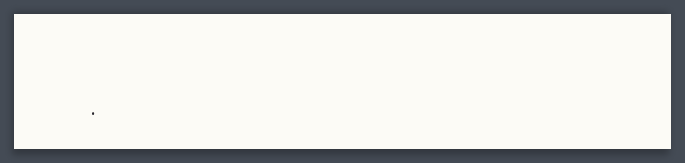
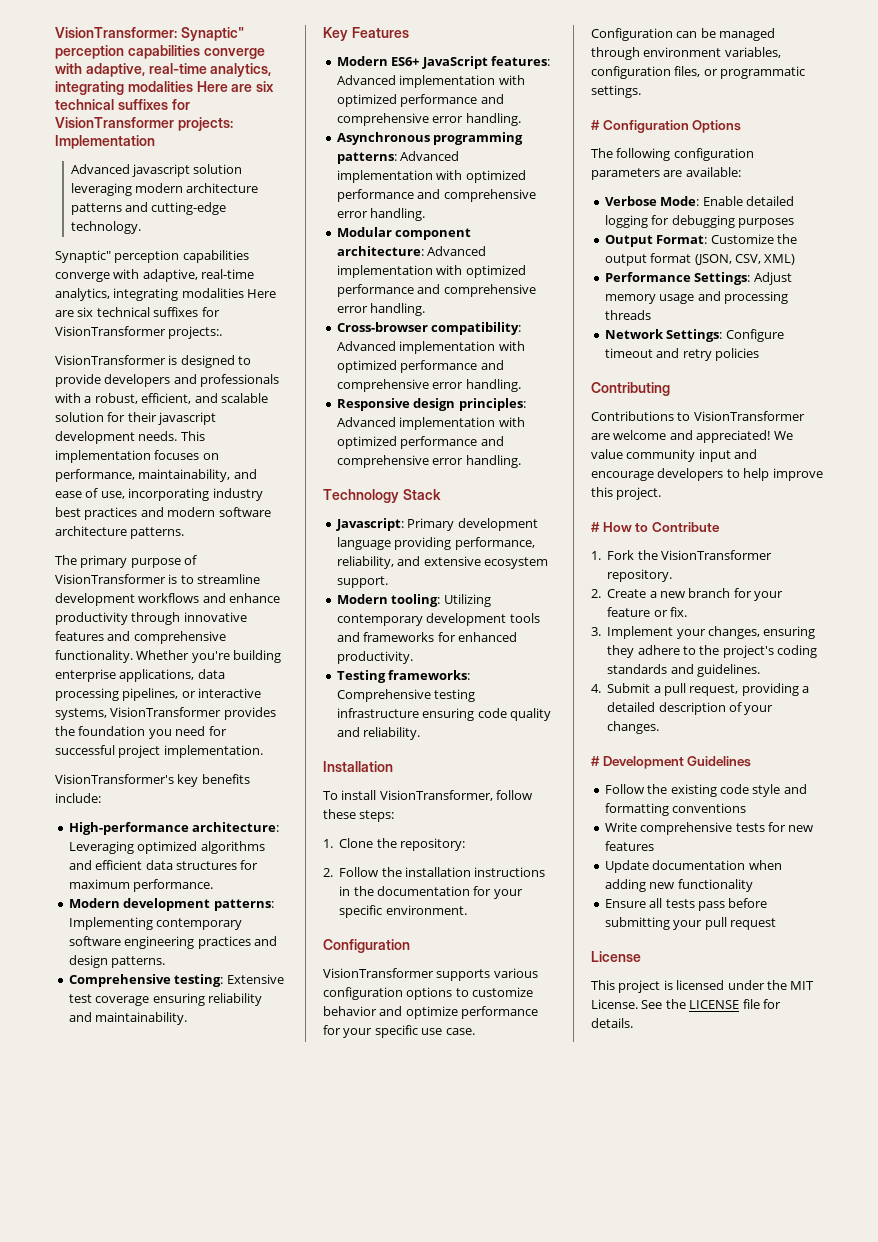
- .
+ VisionTransformer: Synaptic" perception capabilities converge with adaptive, real-time analytics, integrating modalities Here are six technical suffixes for VisionTransformer projects: Implementation
+ Advanced javascript solution leveraging modern architecture patterns and cutting-edge technology.
+ Synaptic" perception capabilities converge with adaptive, real-time analytics, integrating modalities Here are six technical suffixes for VisionTransformer projects:.
+ VisionTransformer is designed to provide developers and professionals with a robust, efficient, and scalable solution for their javascript development needs. This implementation focuses on performance, maintainability, and ease of use, incorporating industry best practices and modern software architecture patterns.
+ The primary purpose of VisionTransformer is to streamline development workflows and enhance productivity through innovative features and comprehensive functionality. Whether you're building enterprise applications, data processing pipelines, or interactive systems, VisionTransformer provides the foundation you need for successful project implementation.
+ VisionTransformer's key benefits include:
+ High-performance architecture: Leveraging optimized algorithms and efficient data structures for maximum performance.
+ Modern development patterns: Implementing contemporary software engineering practices and design patterns.
+ Comprehensive testing: Extensive test coverage ensuring reliability and maintainability.
+ Key Features
+ Modern ES6+ JavaScript features: Advanced implementation with optimized performance and comprehensive error handling.
+ Asynchronous programming patterns: Advanced implementation with optimized performance and comprehensive error handling.
+ Modular component architecture: Advanced implementation with optimized performance and comprehensive error handling.
+ Cross-browser compatibility: Advanced implementation with optimized performance and comprehensive error handling.
+ Responsive design principles: Advanced implementation with optimized performance and comprehensive error handling.
+ Technology Stack
+ Javascript: Primary development language providing performance, reliability, and extensive ecosystem support.
+ Modern tooling: Utilizing contemporary development tools and frameworks for enhanced productivity.
+ Testing frameworks: Comprehensive testing infrastructure ensuring code quality and reliability.
+ Installation
+ To install VisionTransformer, follow these steps:
+ 1. Clone the repository:
+ 2. Follow the installation instructions in the documentation for your specific environment.
+ Configuration
+ VisionTransformer supports various configuration options to customize behavior and optimize performance for your specific use case. Configuration can be managed through environment variables, configuration files, or programmatic settings.
+ # Configuration Options
+ The following configuration parameters are available:
+ Verbose Mode: Enable detailed logging for debugging purposes
+ Output Format: Customize the output format (JSON, CSV, XML)
+ Performance Settings: Adjust memory usage and processing threads
+ Network Settings: Configure timeout and retry policies
+ Contributing
+ Contributions to VisionTransformer are welcome and appreciated! We value community input and encourage developers to help improve this project.
+ # How to Contribute
+ 1. Fork the VisionTransformer repository.
+ 2. Create a new branch for your feature or fix.
+ 3. Implement your changes, ensuring they adhere to the project's coding standards and guidelines.
+ 4. Submit a pull request, providing a detailed description of your changes.
+ # Development Guidelines
+ Follow the existing code style and formatting conventions
+ Write comprehensive tests for new features
+ Update documentation when adding new functionality
+ Ensure all tests pass before submitting your pull request
+ License
+ This project is licensed under the MIT License. See the LICENSE file for details.

